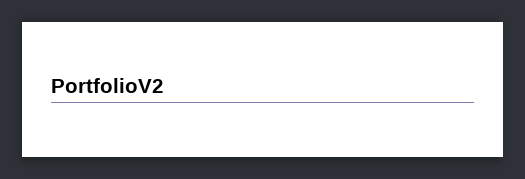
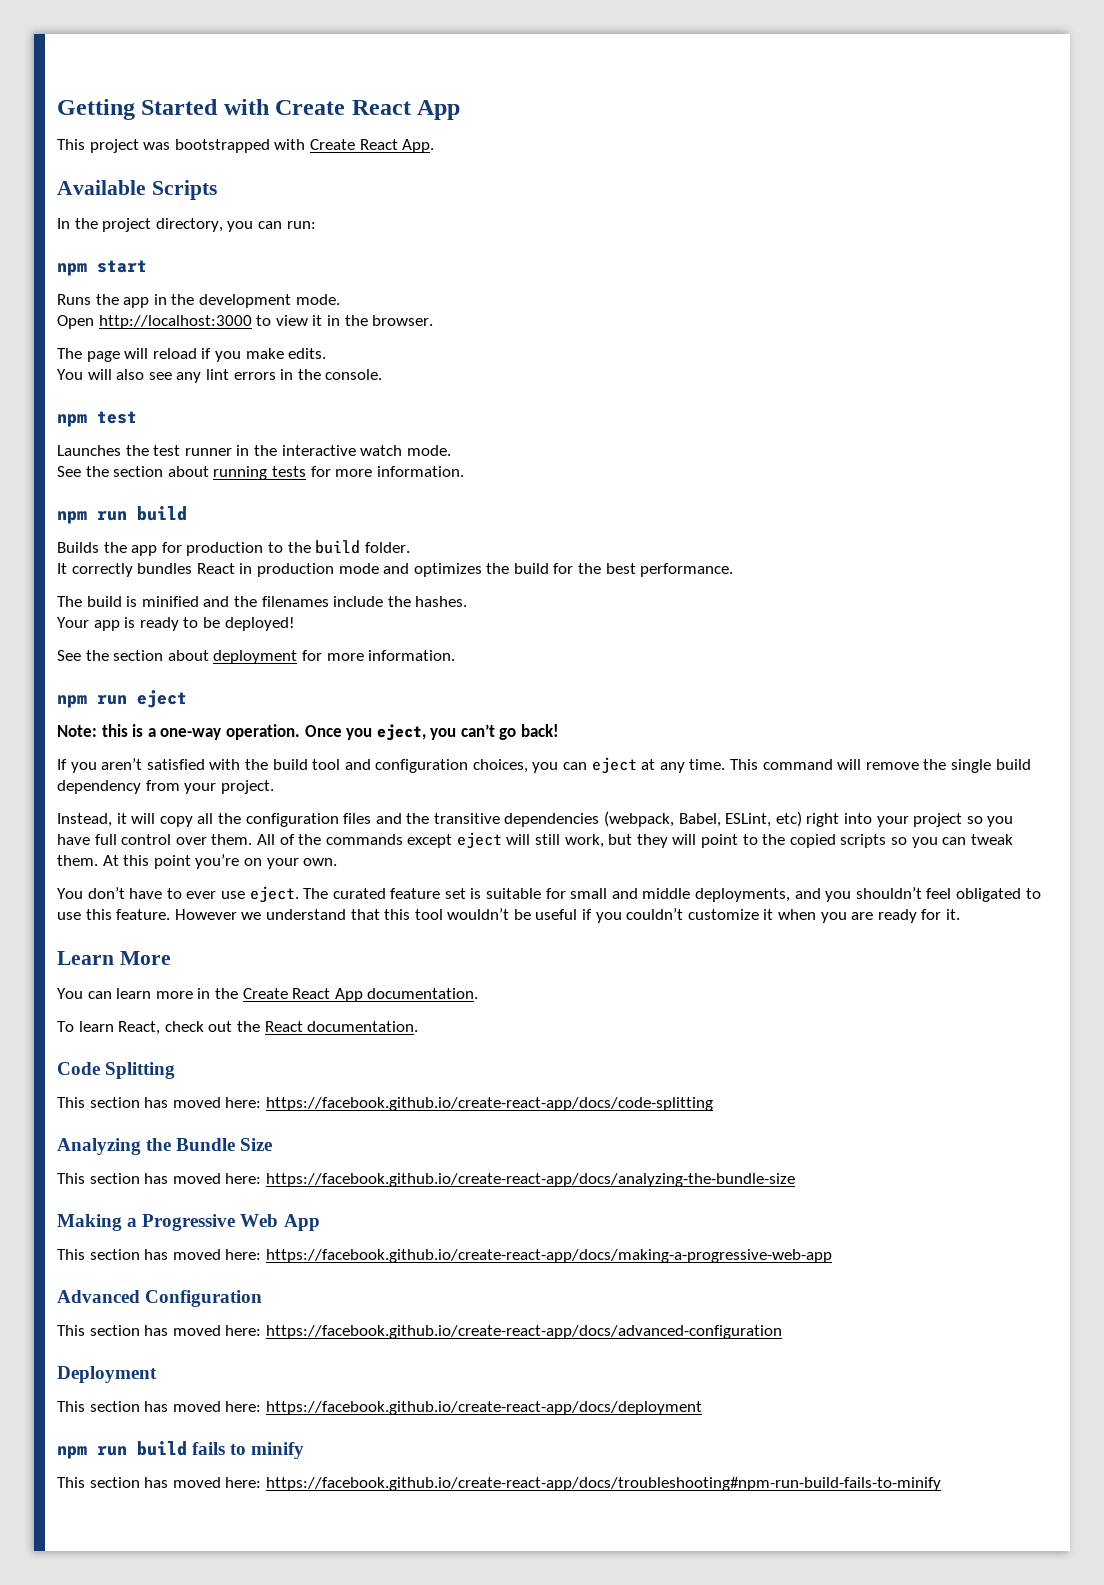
- PortfolioV2
+ Getting Started with Create React App
+ This project was bootstrapped with Create React App.
+ Available Scripts
+ In the project directory, you can run:
+ npm start
+ Runs the app in the development mode.
+ Open http://localhost:3000 to view it in the browser.
+ The page will reload if you make edits.
+ You will also see any lint errors in the console.
+ npm test
+ Launches the test runner in the interactive watch mode.
+ See the section about running tests for more information.
+ npm run build
+ Builds the app for production to the build folder.
+ It correctly bundles React in production mode and optimizes the build for the best performance.
+ The build is minified and the filenames include the hashes.
+ Your app is ready to be deployed!
+ See the section about deployment for more information.
+ npm run eject
+ Note: this is a one-way operation. Once you eject, you can’t go back!
+ If you aren’t satisfied with the build tool and configuration choices, you can eject at any time. This command will remove the single build dependency from your project.
+ Instead, it will copy all the configuration files and the transitive dependencies (webpack, Babel, ESLint, etc) right into your project so you have full control over them. All of the commands except eject will still work, but they will point to the copied scripts so you can tweak them. At this point you’re on your own.
+ You don’t have to ever use eject. The curated feature set is suitable for small and middle deployments, and you shouldn’t feel obligated to use this feature. However we understand that this tool wouldn’t be useful if you couldn’t customize it when you are ready for it.
+ Learn More
+ You can learn more in the Create React App documentation.
+ To learn React, check out the React documentation.
+ Code Splitting
+ This section has moved here: https://facebook.github.io/create-react-app/docs/code-splitting
+ Analyzing the Bundle Size
+ This section has moved here: https://facebook.github.io/create-react-app/docs/analyzing-the-bundle-size
+ Making a Progressive Web App
+ This section has moved here: https://facebook.github.io/create-react-app/docs/making-a-progressive-web-app
+ Advanced Configuration
+ This section has moved here: https://facebook.github.io/create-react-app/docs/advanced-configuration
+ Deployment
+ This section has moved here: https://facebook.github.io/create-react-app/docs/deployment
+ npm run build fails to minify
+ This section has moved here: https://facebook.github.io/create-react-app/docs/troubleshooting#npm-run-build-fails-to-minify

